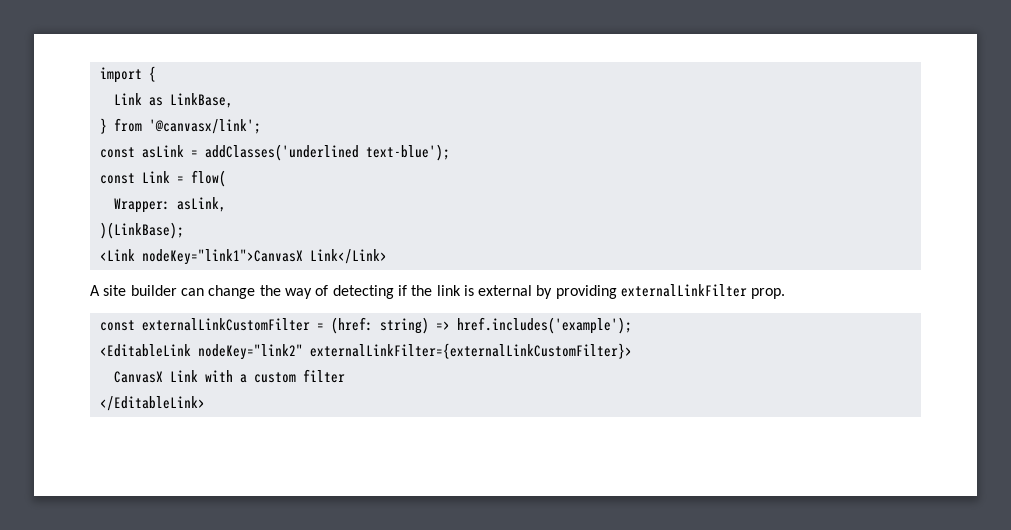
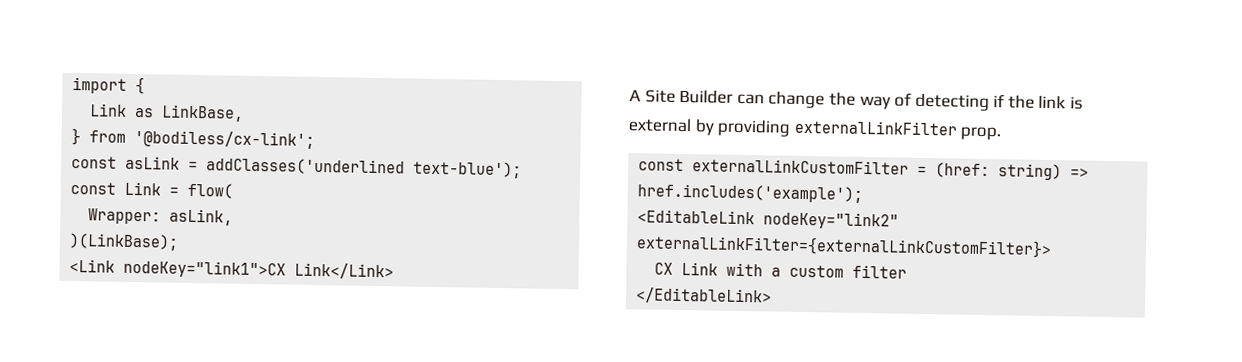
- } from '@canvasx/link';
+ } from '@bodiless/cx-link';
- <Link nodeKey="link1">CanvasX Link</Link>
+ <Link nodeKey="link1">CX Link</Link>
- A site builder can change the way of detecting if the link is external by providing externalLinkFilter prop.
+ A Site Builder can change the way of detecting if the link is external by providing externalLinkFilter prop.
- CanvasX Link with a custom filter
+ CX Link with a custom filter

